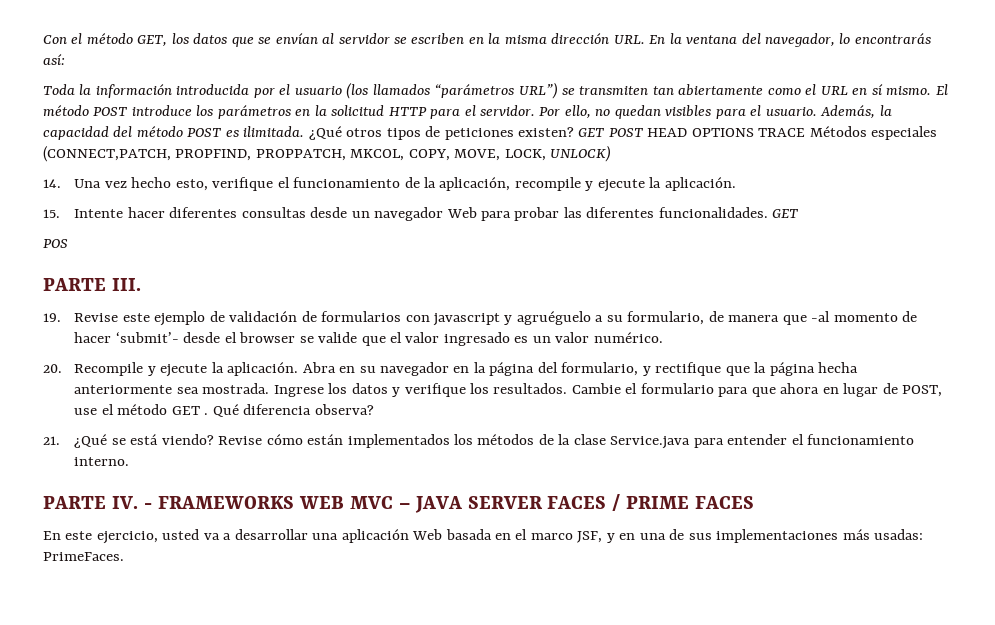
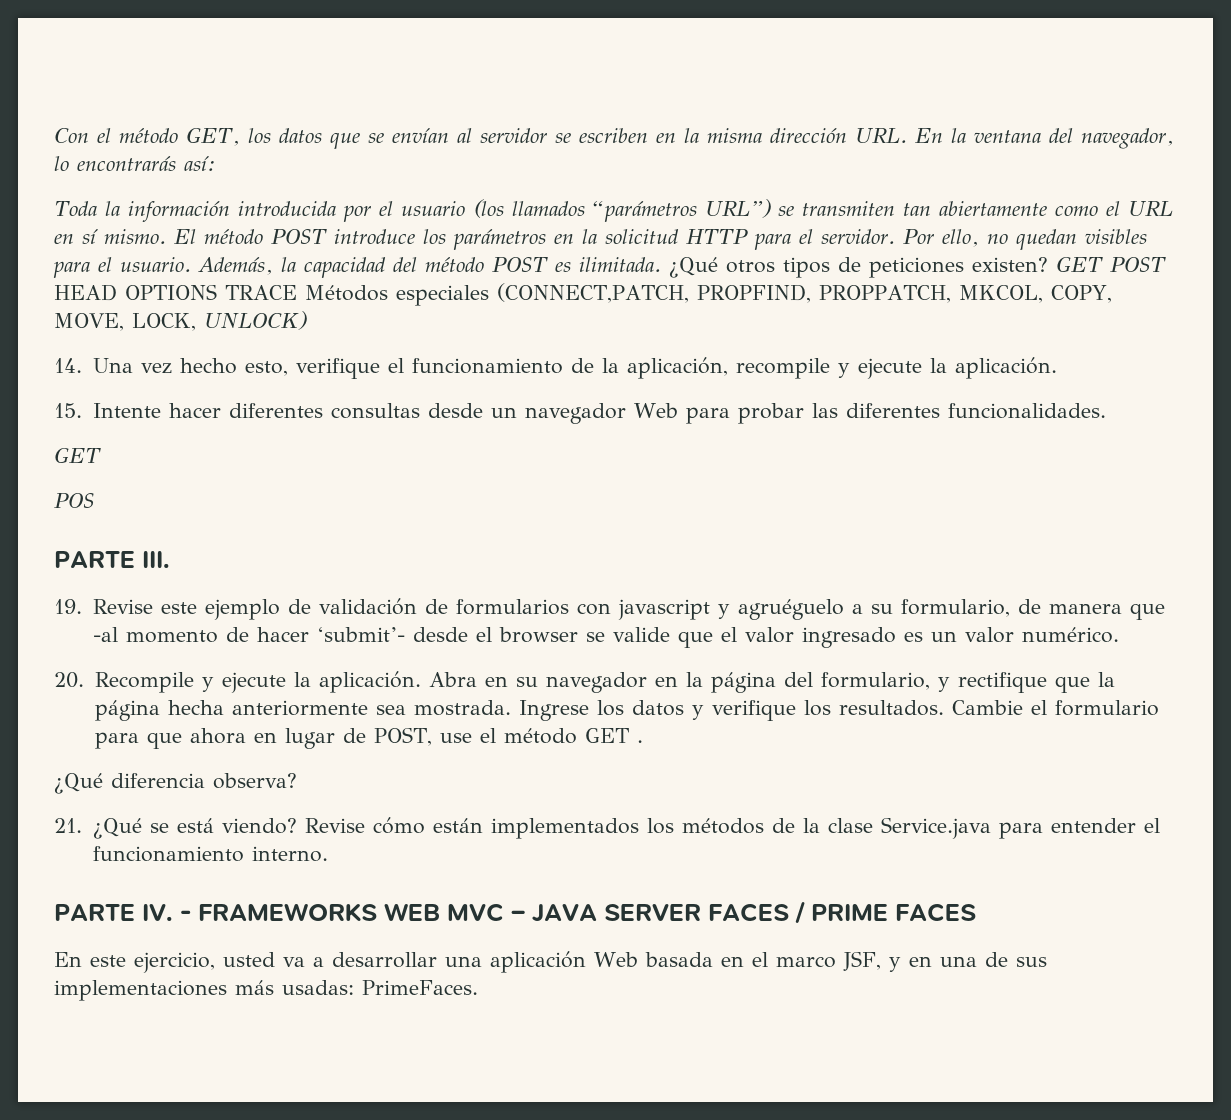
- 15. Intente hacer diferentes consultas desde un navegador Web para probar las diferentes funcionalidades. GET
+ 15. Intente hacer diferentes consultas desde un navegador Web para probar las diferentes funcionalidades.
+ GET
- Cambie el formulario para que ahora en lugar de POST, use el método GET . Qué diferencia observa?
+ Cambie el formulario para que ahora en lugar de POST, use el método GET .
+ ¿Qué diferencia observa?

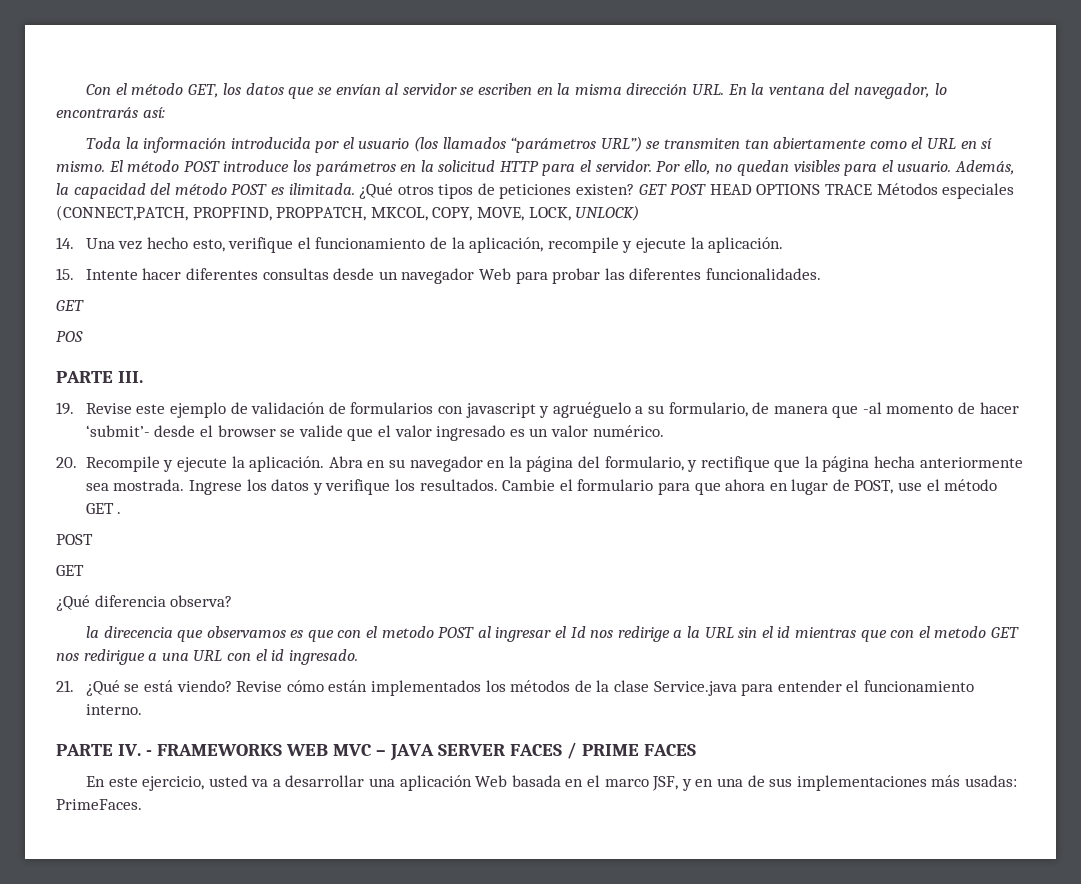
  Cambie el formulario para que ahora en lugar de POST, use el método GET .
+ POST
+ GET
+ la direcencia que observamos es que con el metodo POST al ingresar el Id nos redirige a la URL sin el id mientras que con el metodo GET nos redirigue a una URL con el id ingresado.

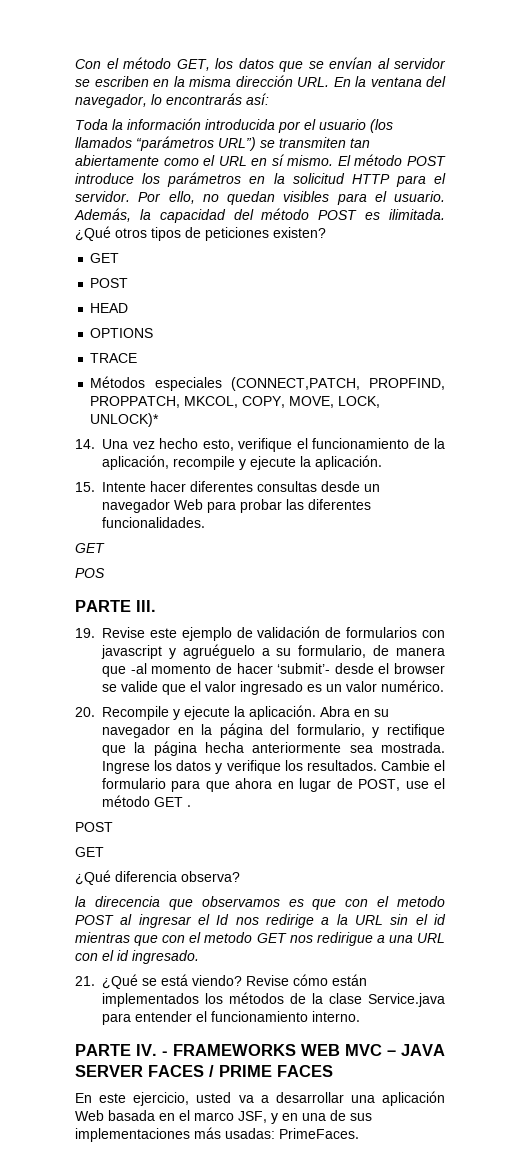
- ¿Qué otros tipos de peticiones existen? GET POST HEAD OPTIONS TRACE Métodos especiales (CONNECT,PATCH, PROPFIND, PROPPATCH, MKCOL, COPY, MOVE, LOCK, UNLOCK)
+ ¿Qué otros tipos de peticiones existen?
+ GET
+ POST
+ HEAD
+ OPTIONS
+ TRACE
+ Métodos especiales (CONNECT,PATCH, PROPFIND, PROPPATCH, MKCOL, COPY, MOVE, LOCK, UNLOCK)*

